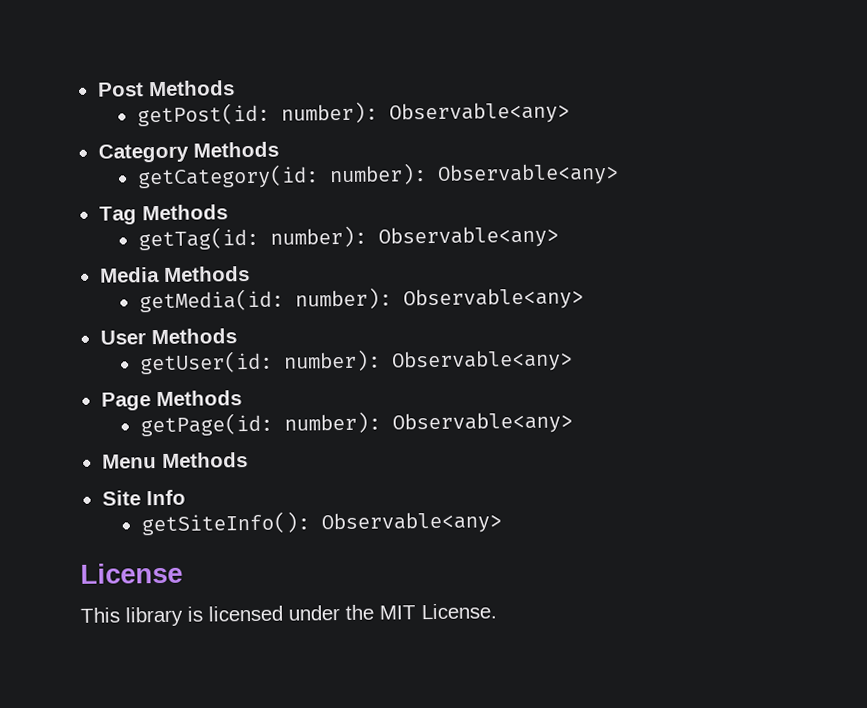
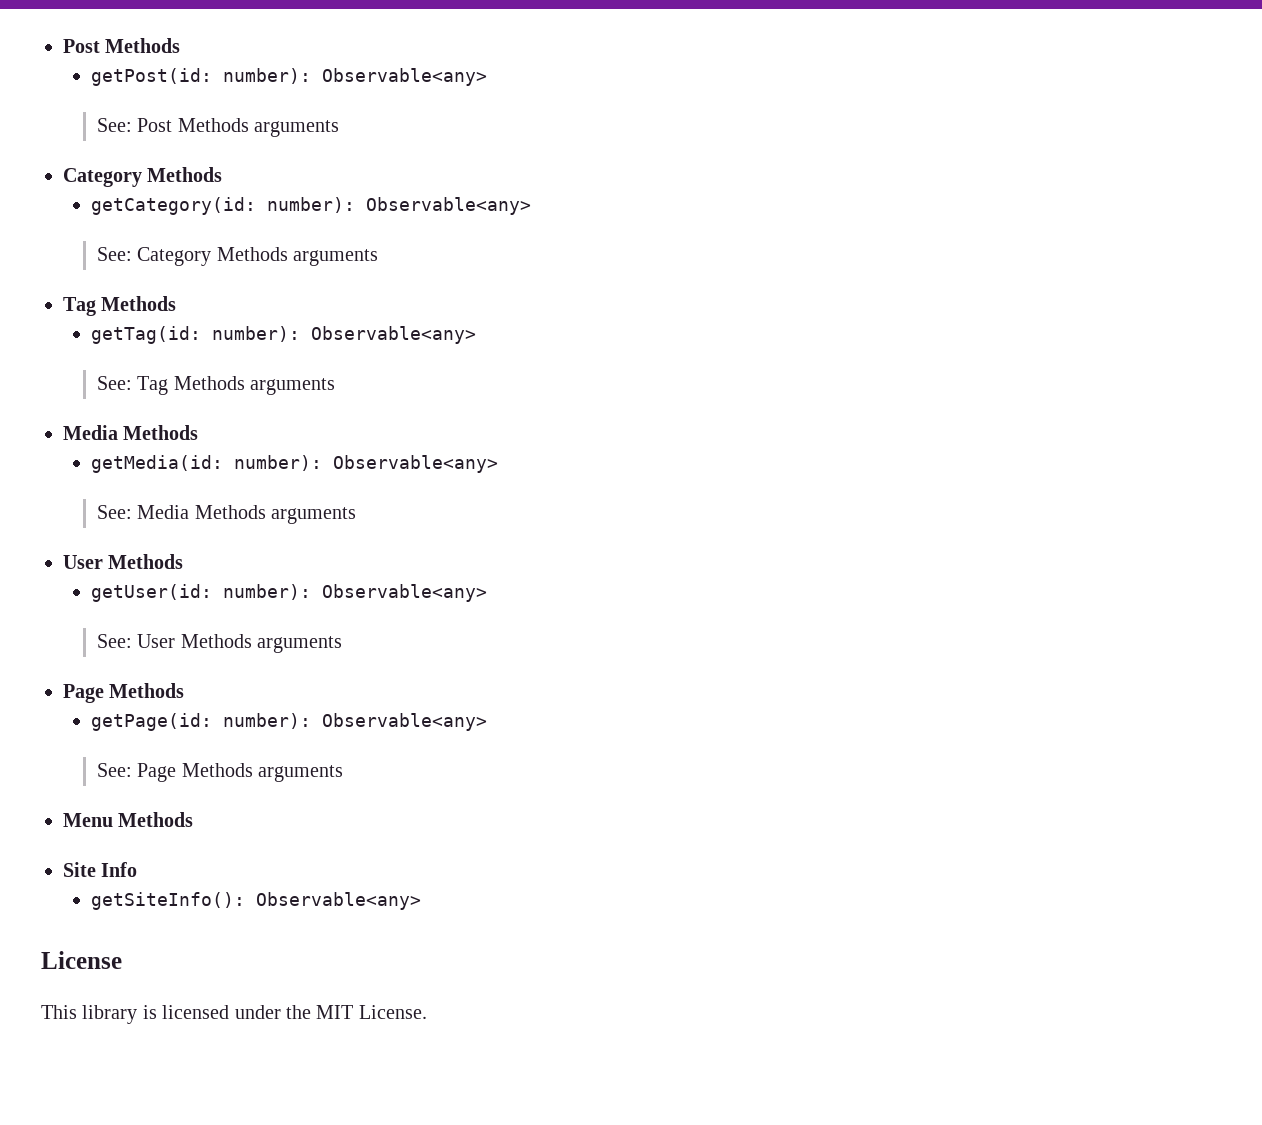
+ See: Post Methods arguments
+ See: Category Methods arguments
+ See: Tag Methods arguments
+ See: Media Methods arguments
+ See: User Methods arguments
+ See: Page Methods arguments

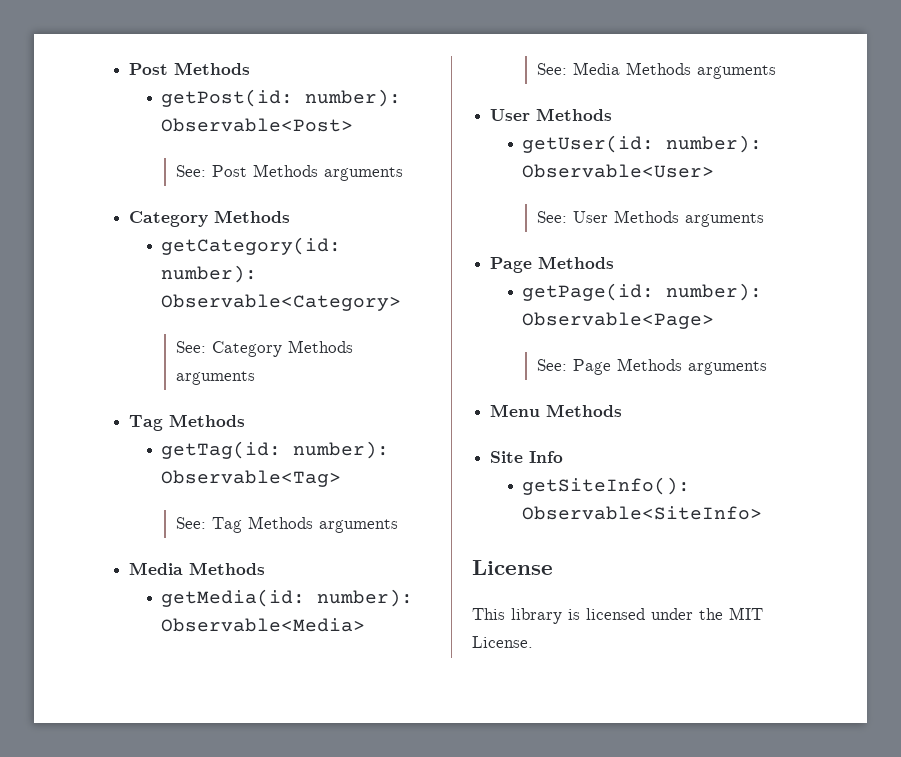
- getPost(id: number): Observable<any>
+ getPost(id: number): Observable<Post>
- getCategory(id: number): Observable<any>
+ getCategory(id: number): Observable<Category>
- getTag(id: number): Observable<any>
+ getTag(id: number): Observable<Tag>
- getMedia(id: number): Observable<any>
+ getMedia(id: number): Observable<Media>
- getUser(id: number): Observable<any>
+ getUser(id: number): Observable<User>
- getPage(id: number): Observable<any>
+ getPage(id: number): Observable<Page>
- getSiteInfo(): Observable<any>
+ getSiteInfo(): Observable<SiteInfo>

